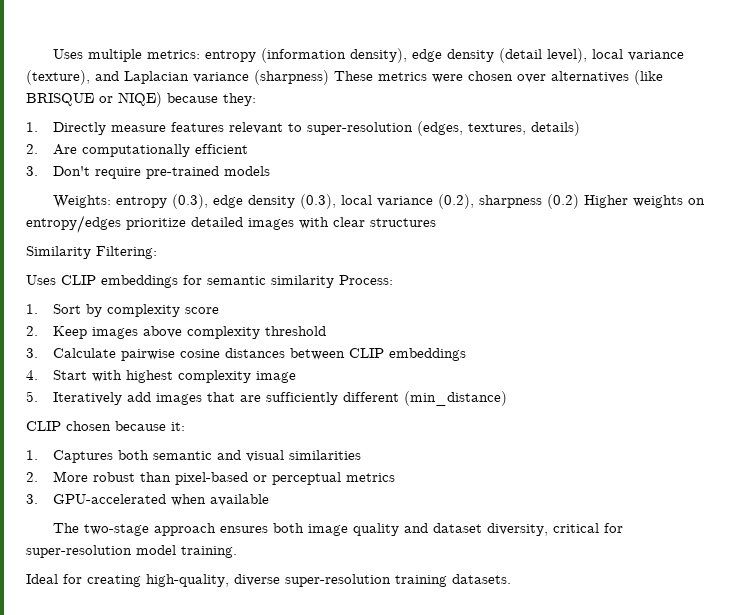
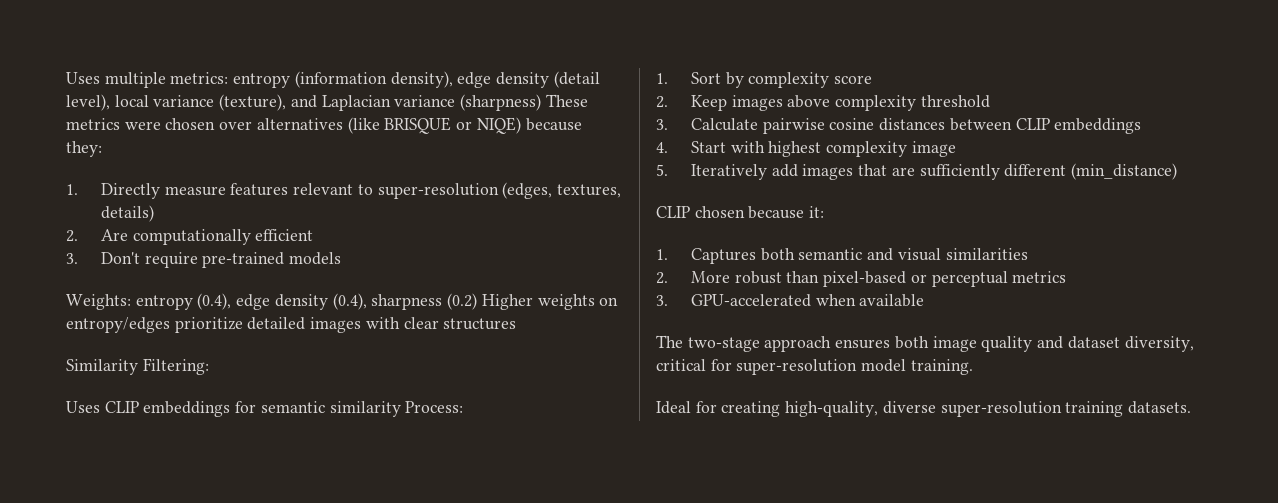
- Weights: entropy (0.3), edge density (0.3), local variance (0.2), sharpness (0.2) Higher weights on entropy/edges prioritize detailed images with clear structures
+ Weights: entropy (0.4), edge density (0.4), sharpness (0.2) Higher weights on entropy/edges prioritize detailed images with clear structures

